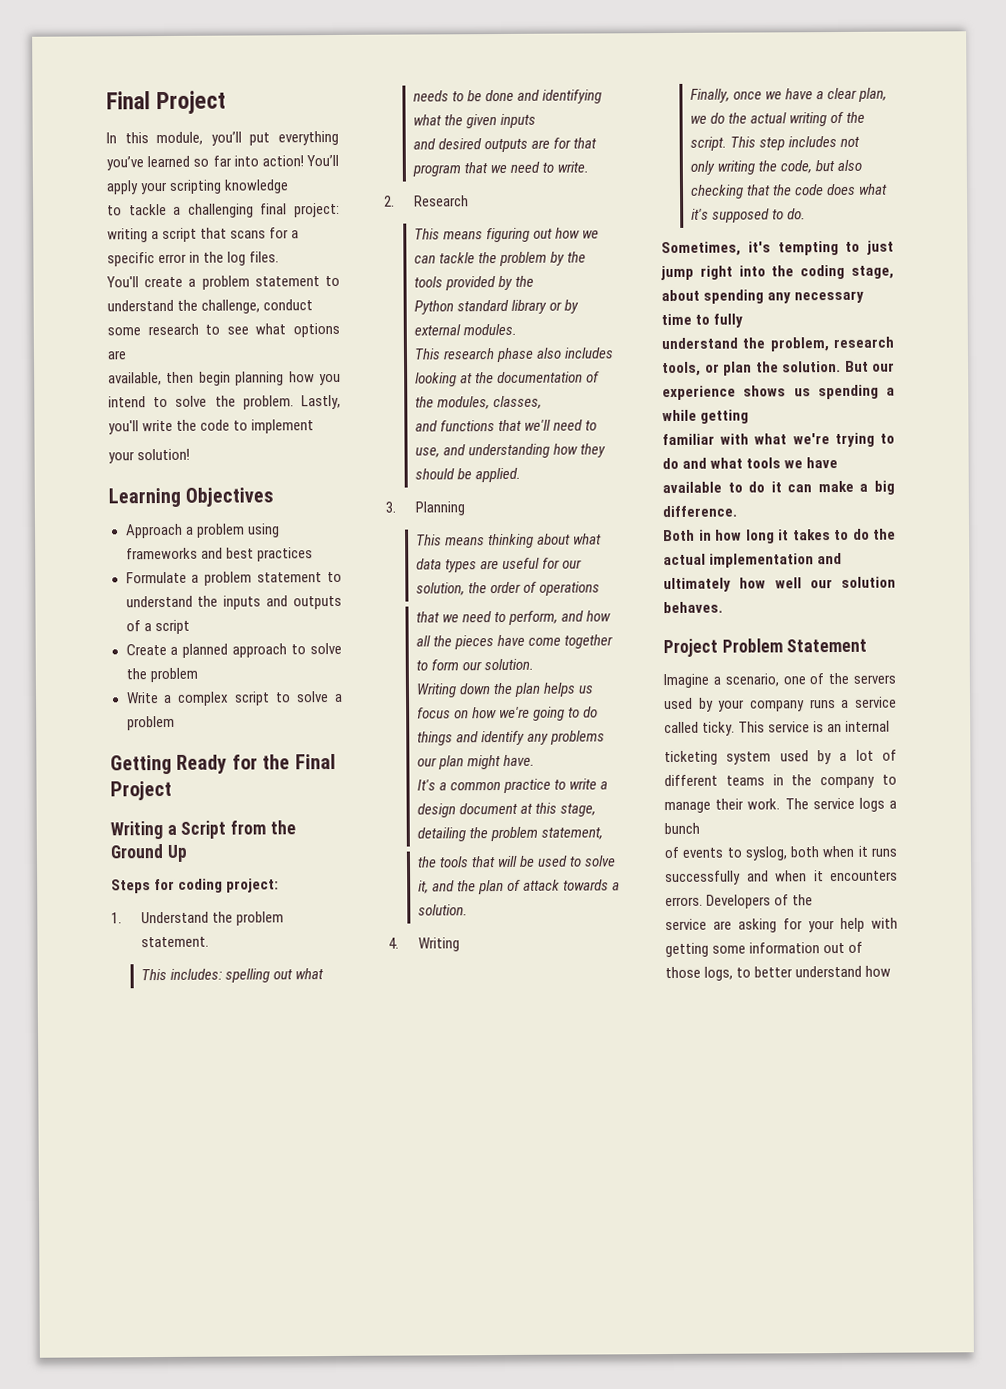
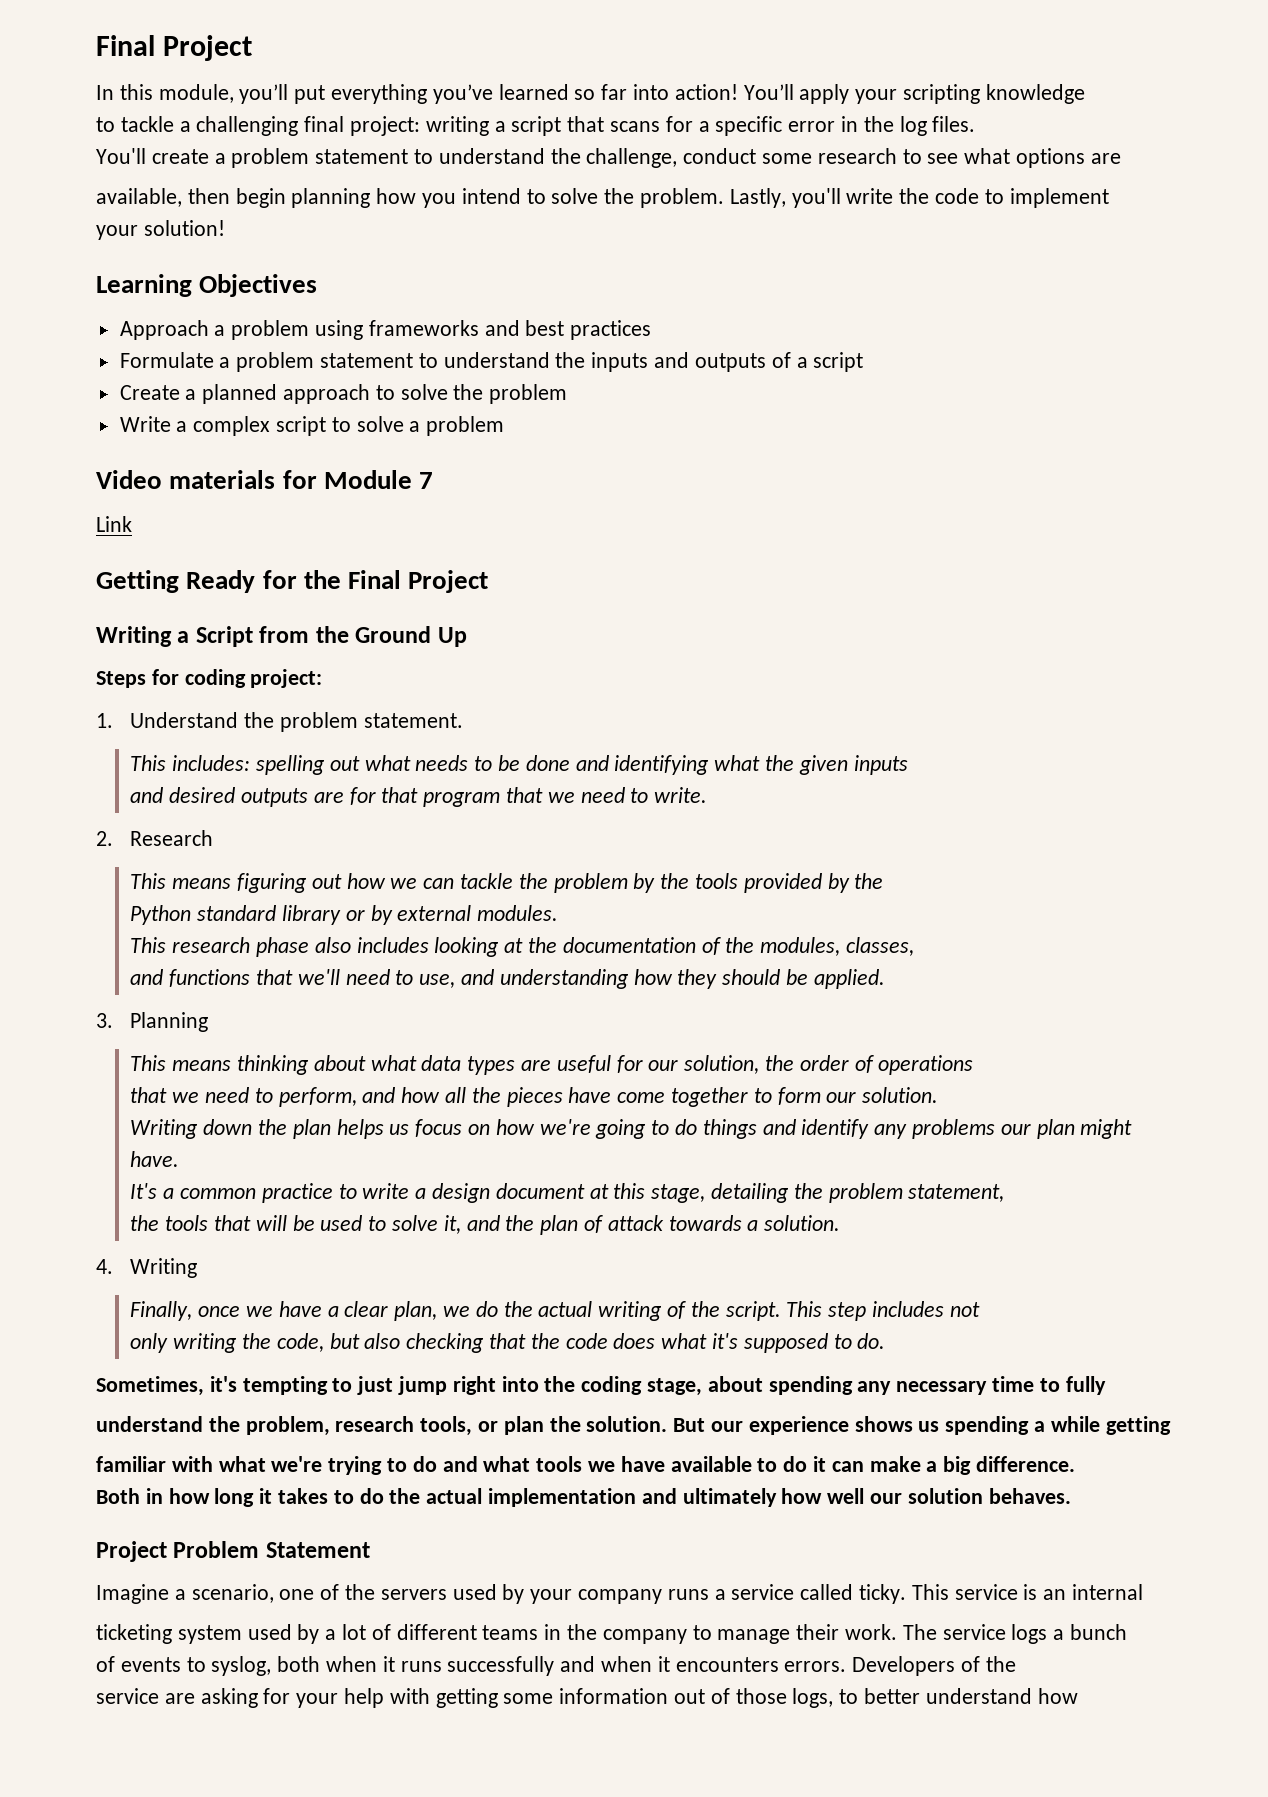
+ Video materials for Module 7
+ Link

